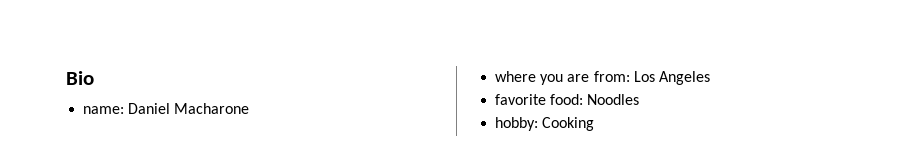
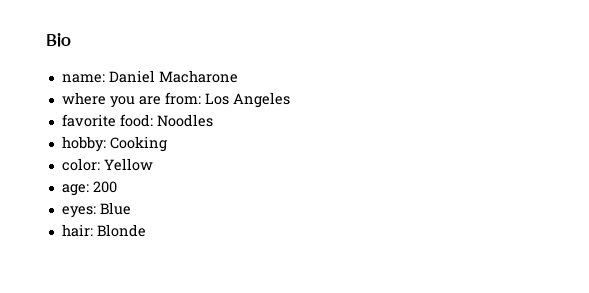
+ color: Yellow
+ age: 200
+ eyes: Blue
+ hair: Blonde

